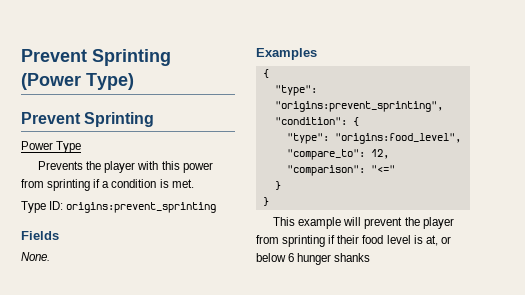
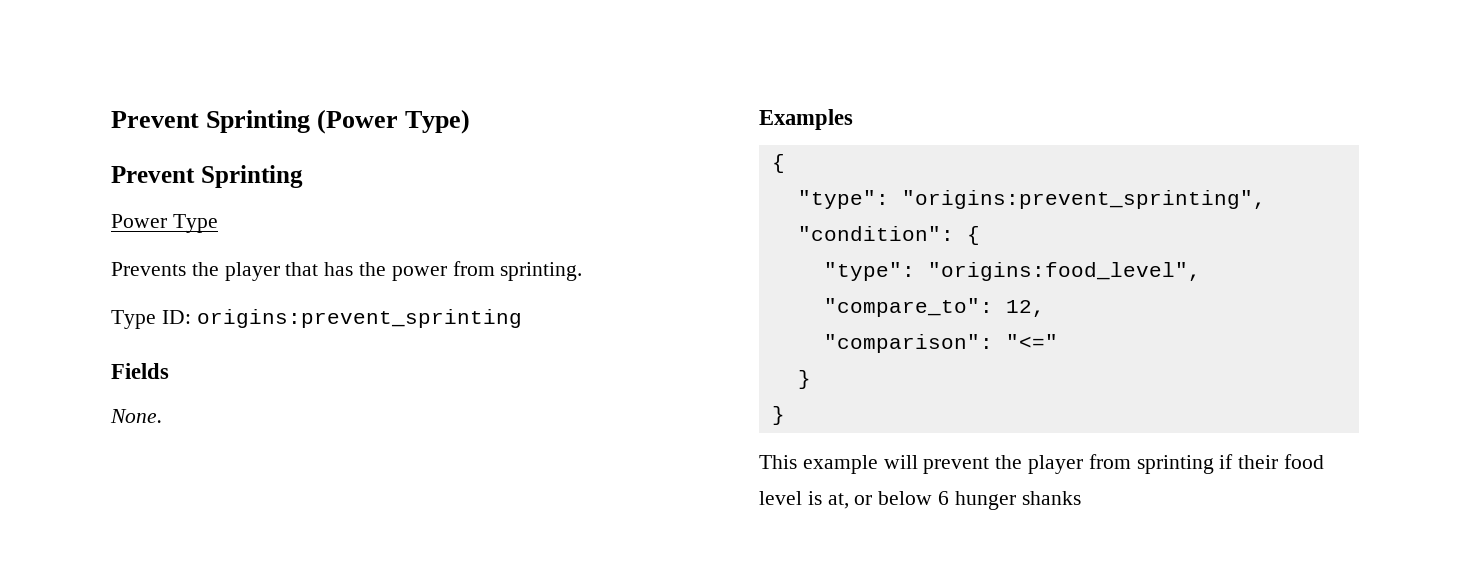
- Prevents the player with this power from sprinting if a condition is met.
+ Prevents the player that has the power from sprinting.

